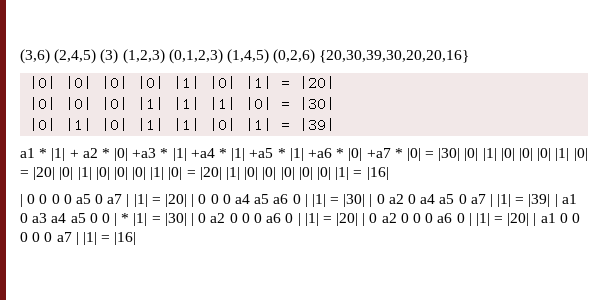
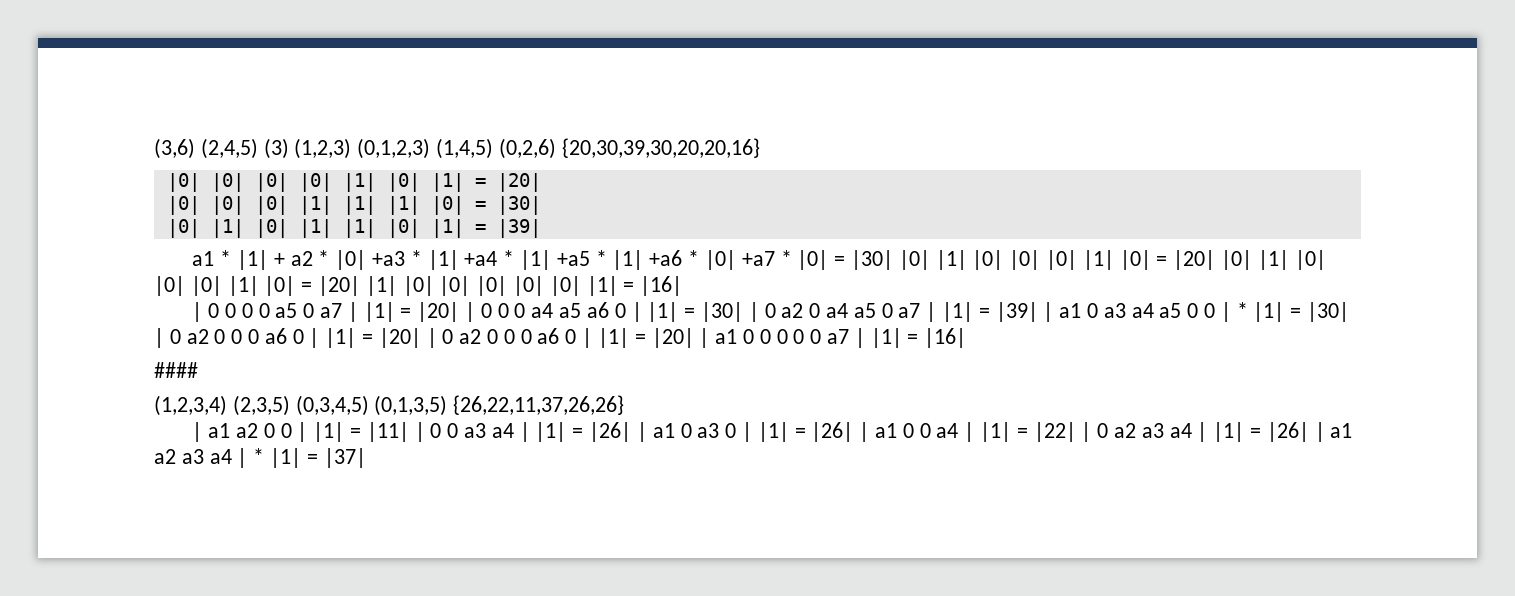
+ ####
+ (1,2,3,4) (2,3,5) (0,3,4,5) (0,1,3,5) {26,22,11,37,26,26}
+ | a1 a2 0 0 | |1| = |11| | 0 0 a3 a4 | |1| = |26| | a1 0 a3 0 | |1| = |26| | a1 0 0 a4 | |1| = |22| | 0 a2 a3 a4 | |1| = |26| | a1 a2 a3 a4 | * |1| = |37|

